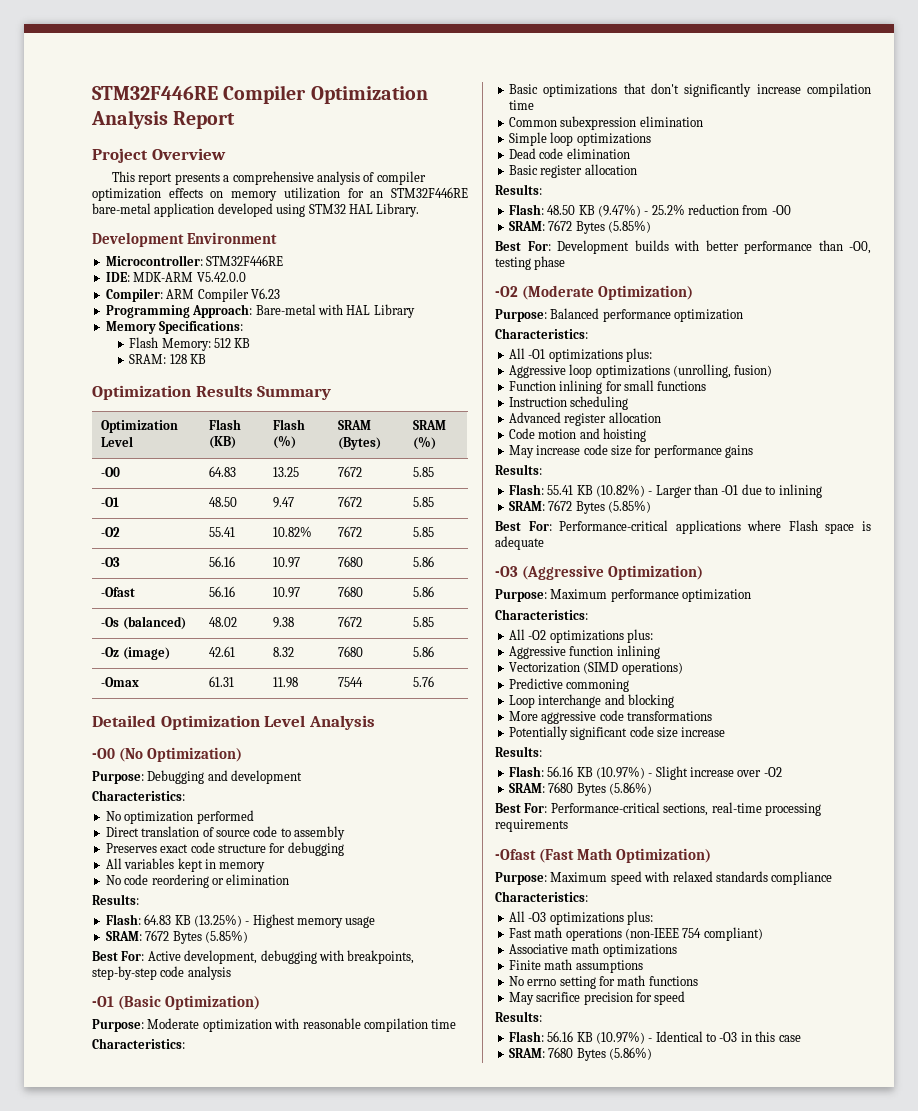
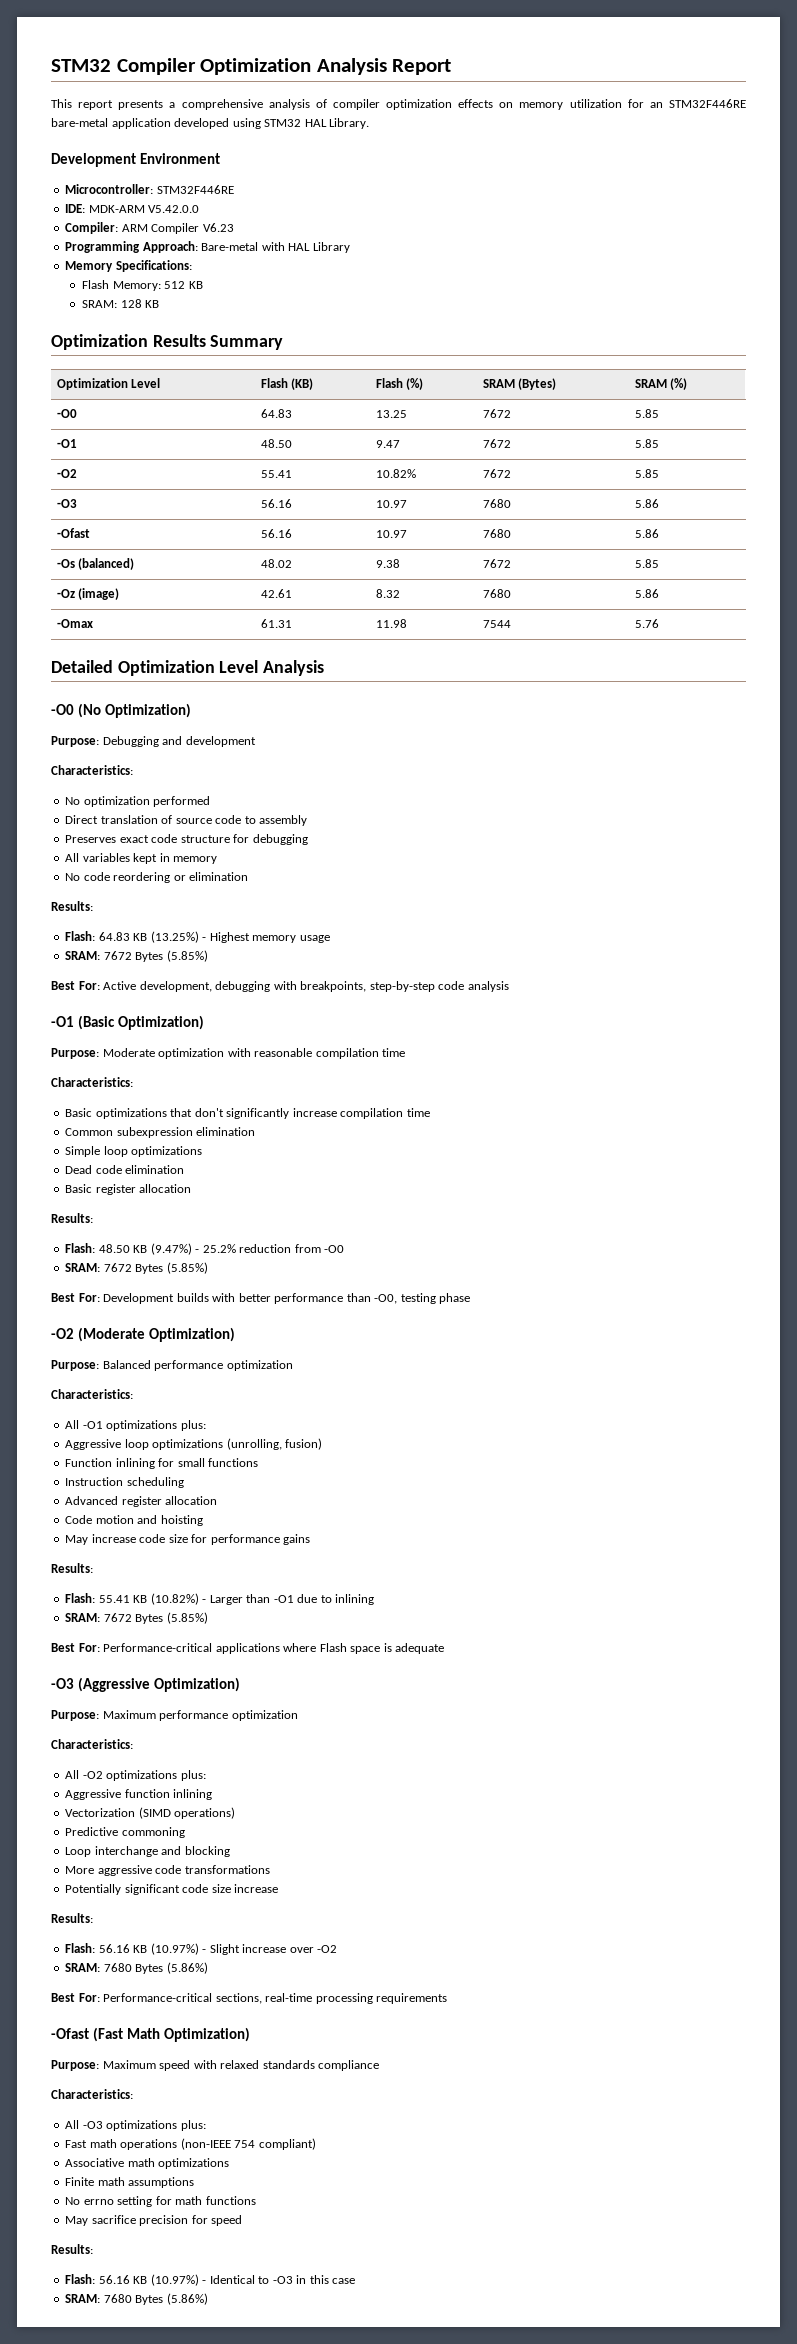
- STM32F446RE Compiler Optimization Analysis Report
+ STM32 Compiler Optimization Analysis Report
- Project Overview

